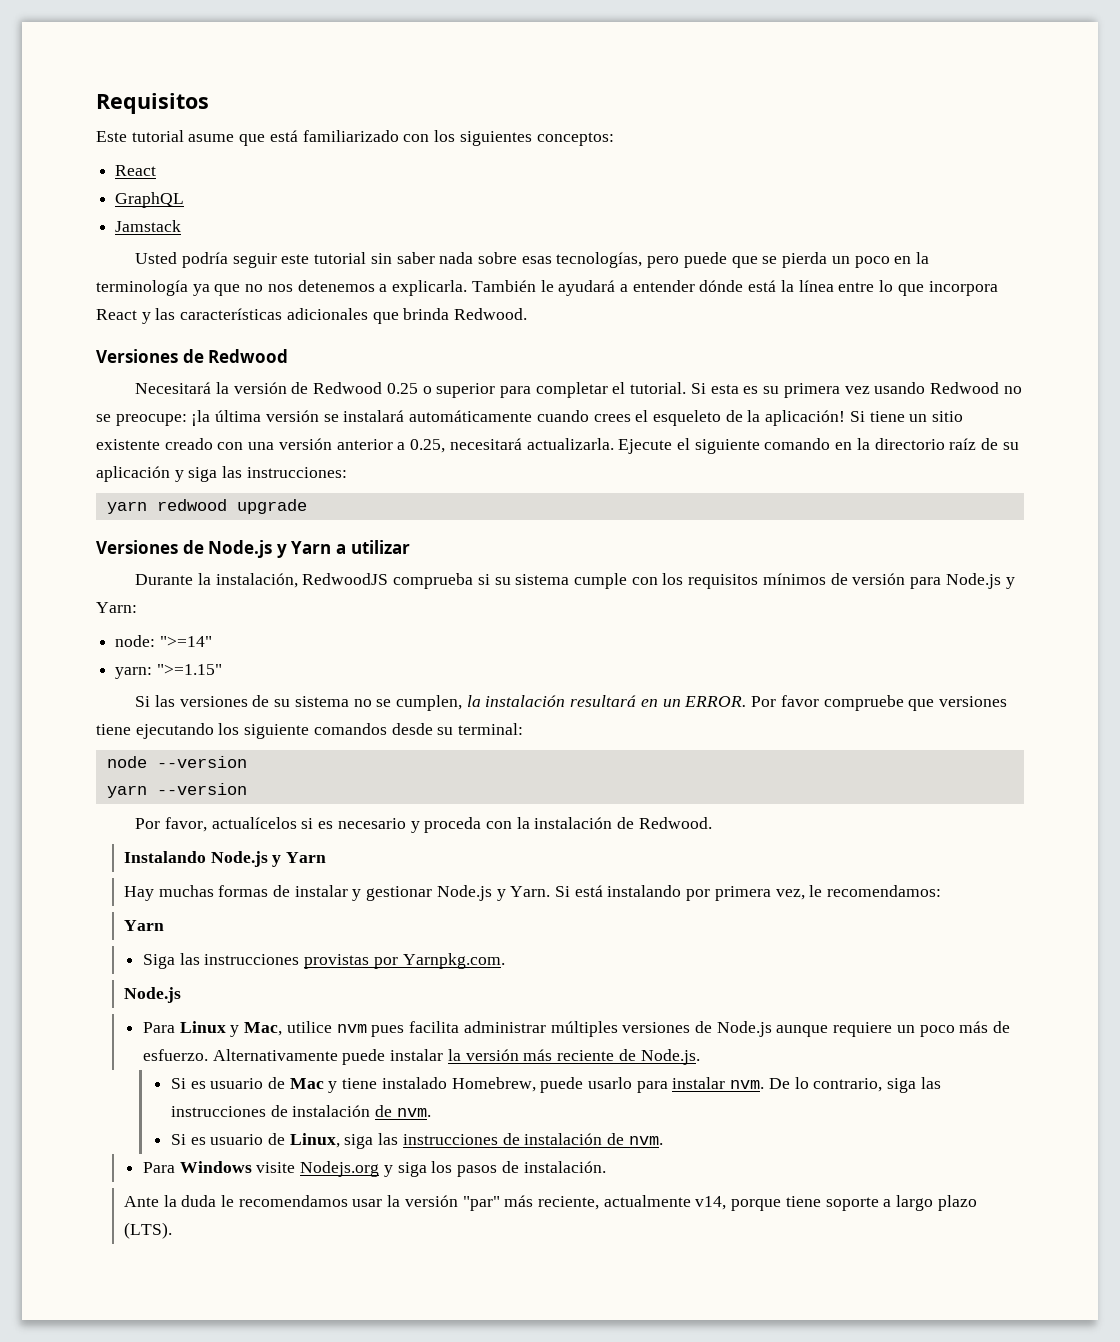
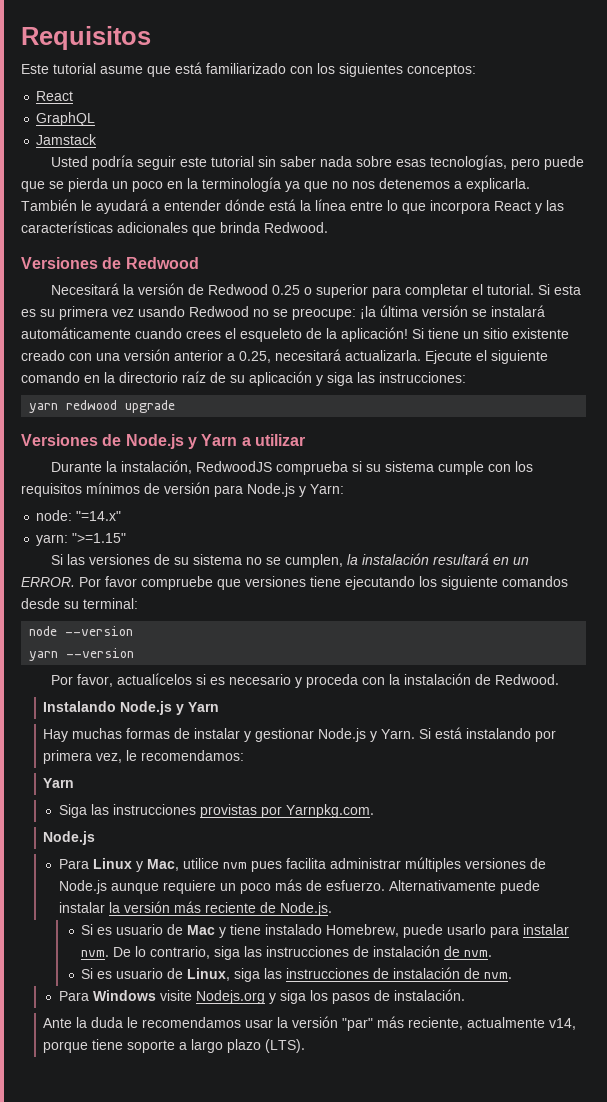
- node: ">=14"
+ node: "=14.x"

